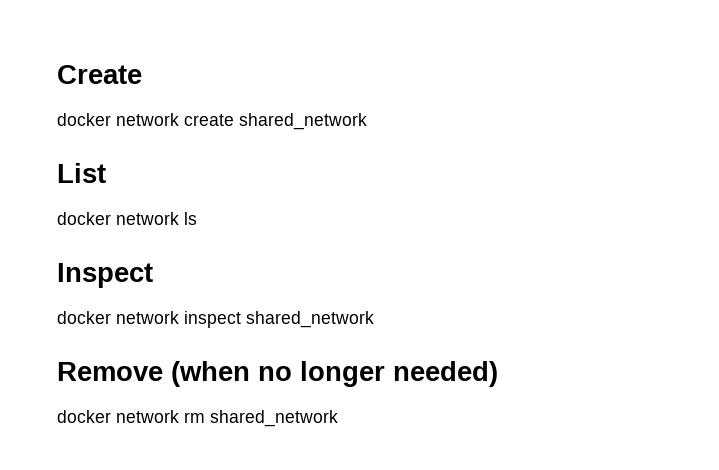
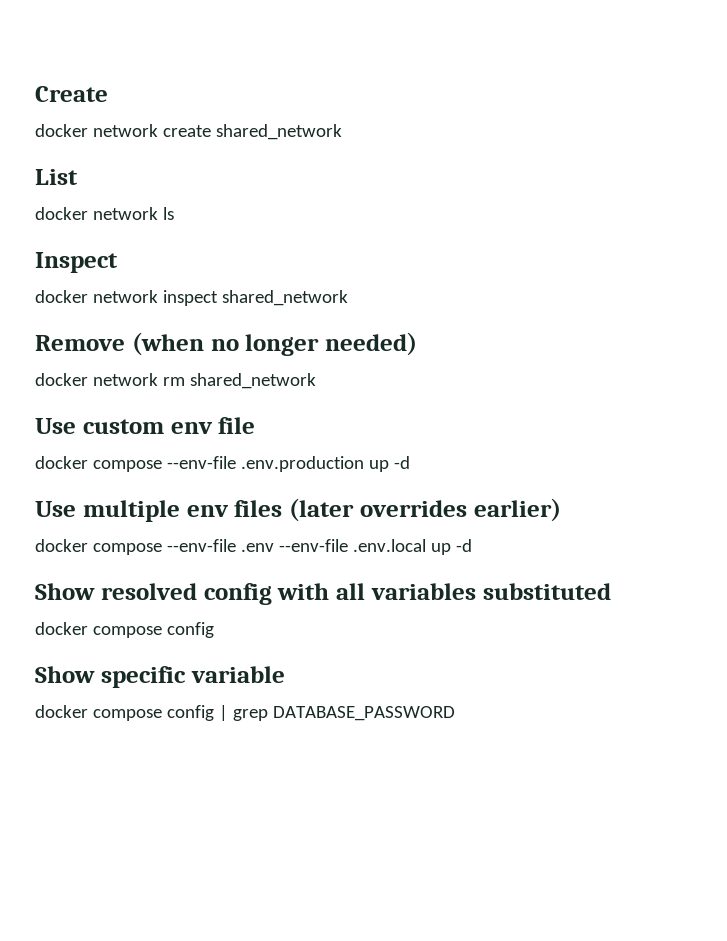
+ Use custom env file
+ docker compose --env-file .env.production up -d
+ Use multiple env files (later overrides earlier)
+ docker compose --env-file .env --env-file .env.local up -d
+ Show resolved config with all variables substituted
+ docker compose config
+ Show specific variable
+ docker compose config | grep DATABASE_PASSWORD

